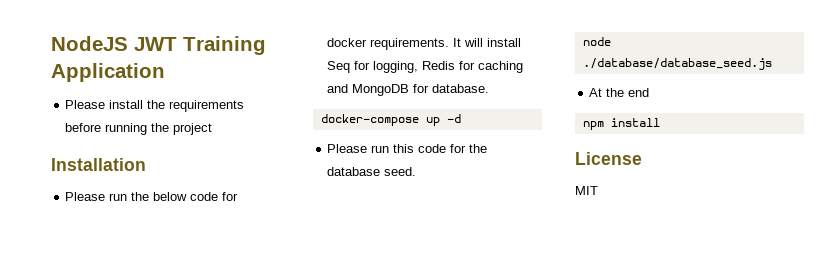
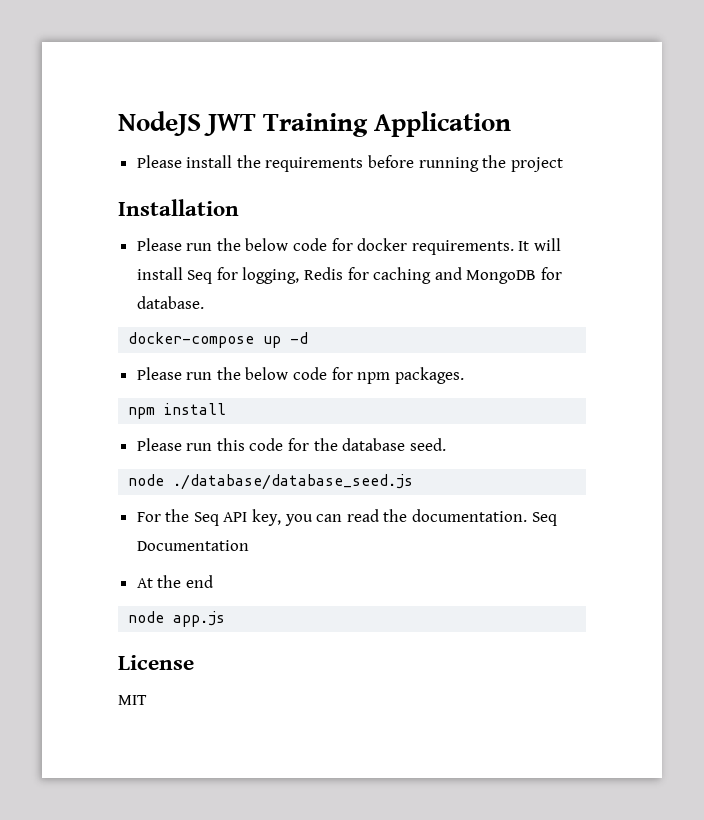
+ Please run the below code for npm packages.
+ npm install
+ For the Seq API key, you can read the documentation. Seq Documentation
- npm install
+ node app.js

